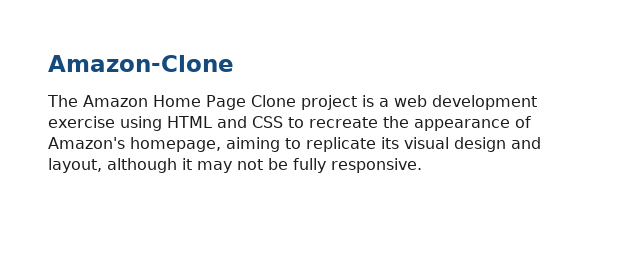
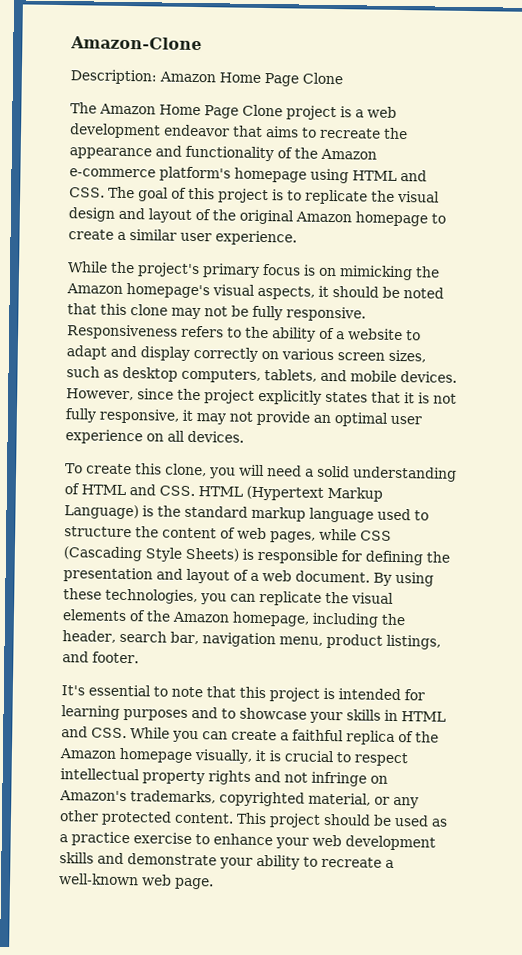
+ Description: Amazon Home Page Clone
- The Amazon Home Page Clone project is a web development exercise using HTML and CSS to recreate the appearance of Amazon's homepage, aiming to replicate its visual design and layout, although it may not be fully responsive.
+ The Amazon Home Page Clone project is a web development endeavor that aims to recreate the appearance and functionality of the Amazon e-commerce platform's homepage using HTML and CSS. The goal of this project is to replicate the visual design and layout of the original Amazon homepage to create a similar user experience.
+ While the project's primary focus is on mimicking the Amazon homepage's visual aspects, it should be noted that this clone may not be fully responsive.
+ Responsiveness refers to the ability of a website to adapt and display correctly on various screen sizes, such as desktop computers, tablets, and mobile devices. However, since the project explicitly states that it is not fully responsive, it may not provide an optimal user experience on all devices.
+ To create this clone, you will need a solid understanding of HTML and CSS. HTML (Hypertext Markup Language) is the standard markup language used to structure the content of web pages, while CSS (Cascading Style Sheets) is responsible for defining the presentation and layout of a web document. By using these technologies, you can replicate the visual elements of the Amazon homepage, including the header, search bar, navigation menu, product listings, and footer.
+ It's essential to note that this project is intended for learning purposes and to showcase your skills in HTML and CSS. While you can create a faithful replica of the Amazon homepage visually, it is crucial to respect intellectual property rights and not infringe on Amazon's trademarks, copyrighted material, or any other protected content. This project should be used as a practice exercise to enhance your web development skills and demonstrate your ability to recreate a well-known web page.

